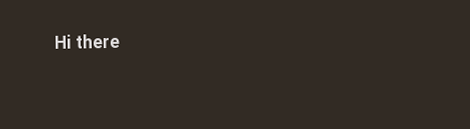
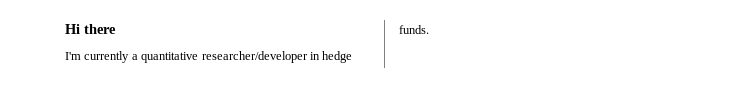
+ I'm currently a quantitative researcher/developer in hedge funds.

